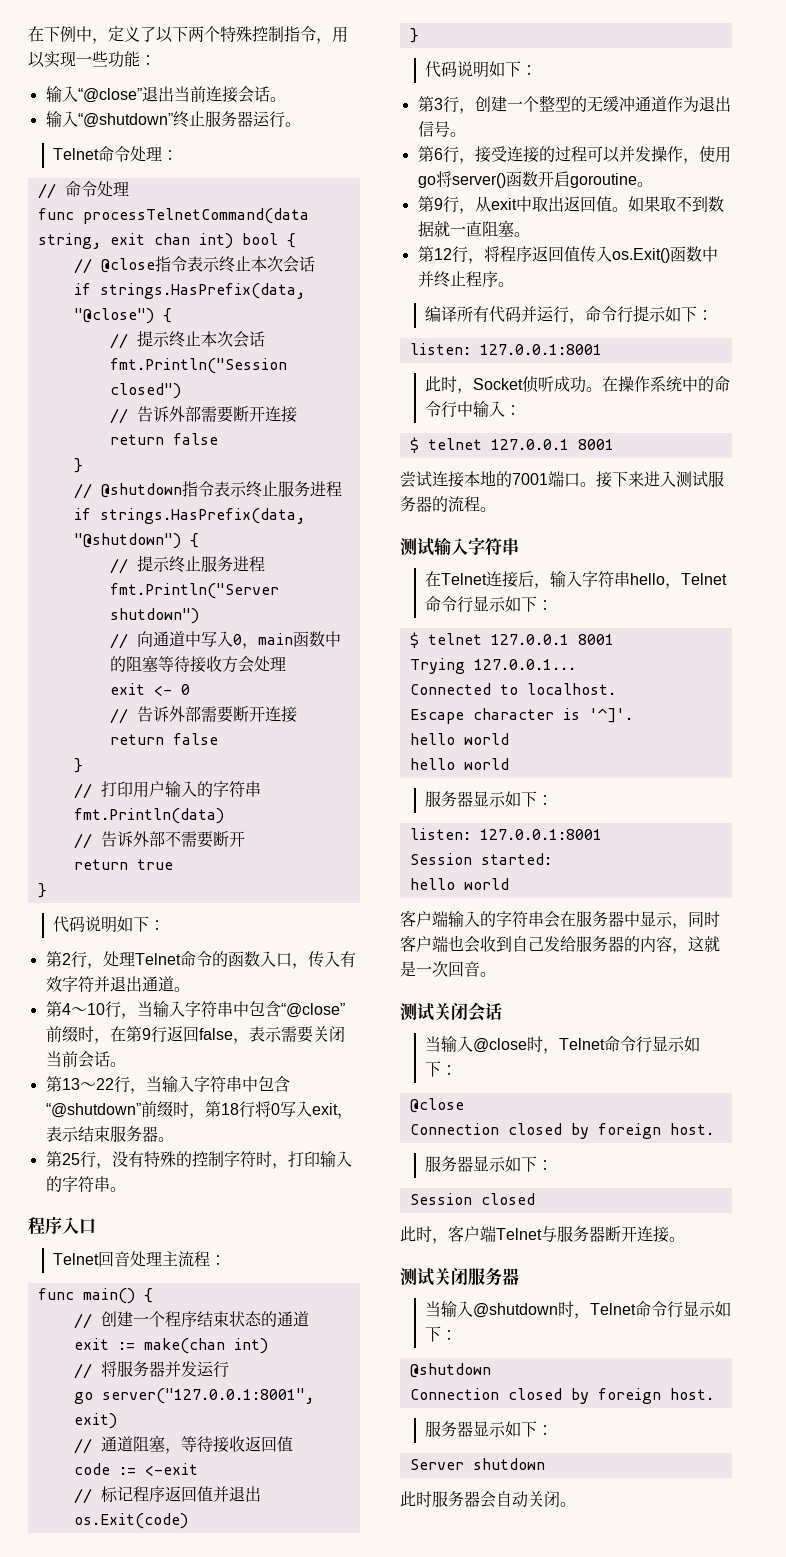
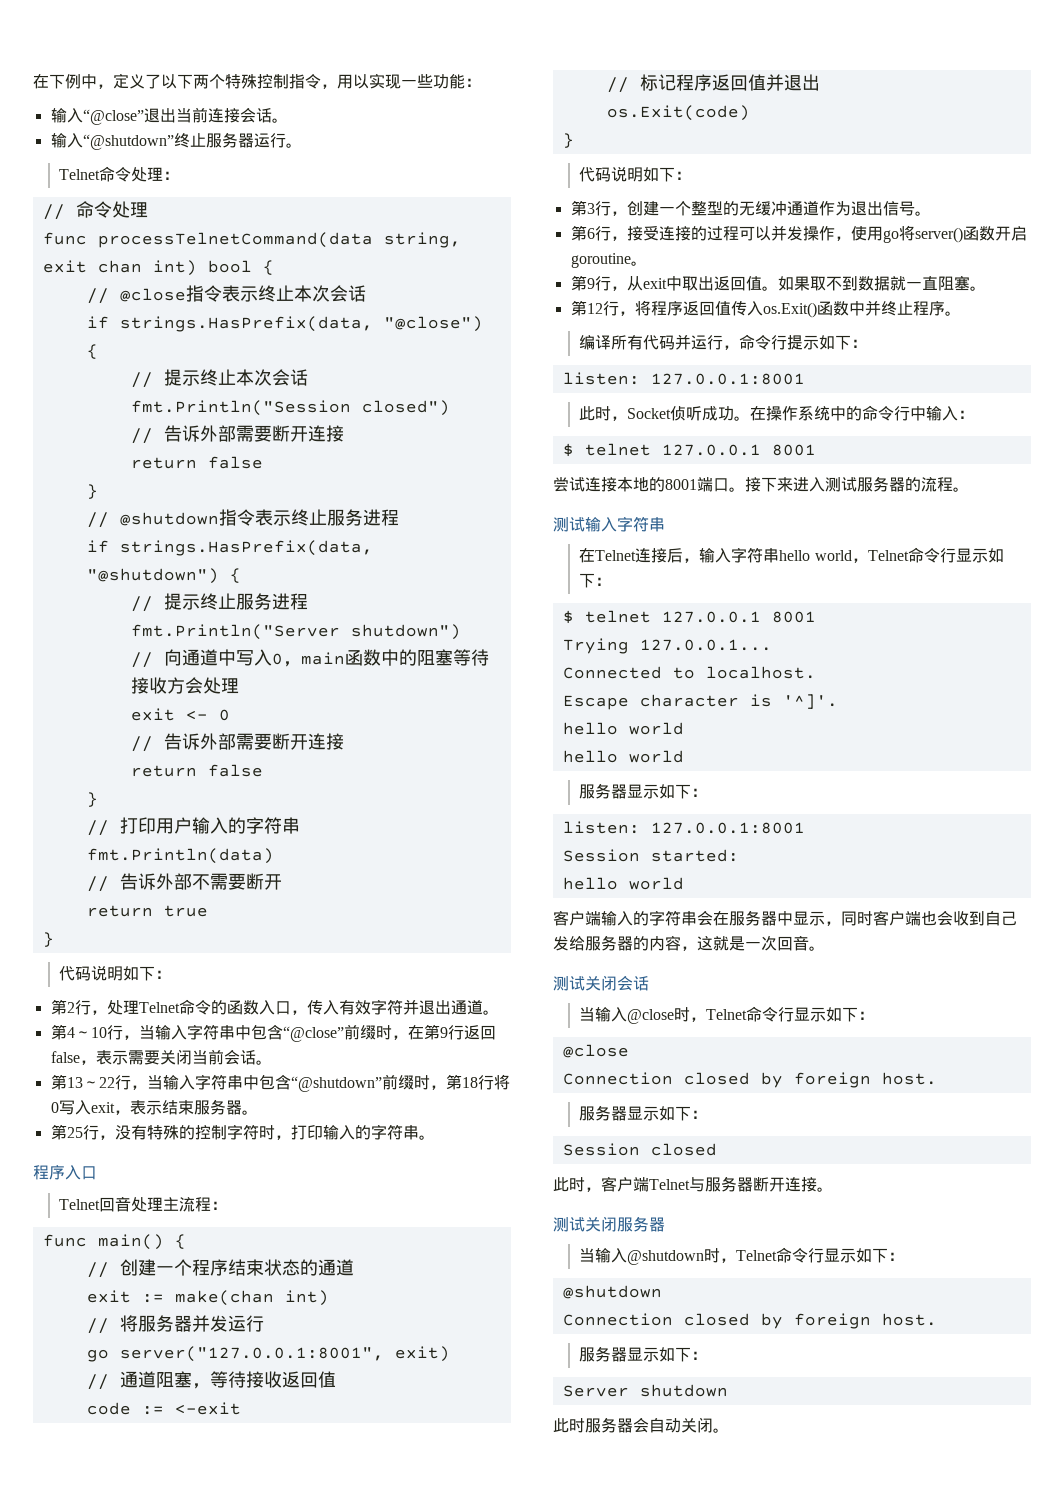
- 尝试连接本地的7001端口。
+ 尝试连接本地的8001端口。
- 在Telnet连接后，输入字符串hello，Telnet命令行显示如下：
+ 在Telnet连接后，输入字符串hello world，Telnet命令行显示如下：

